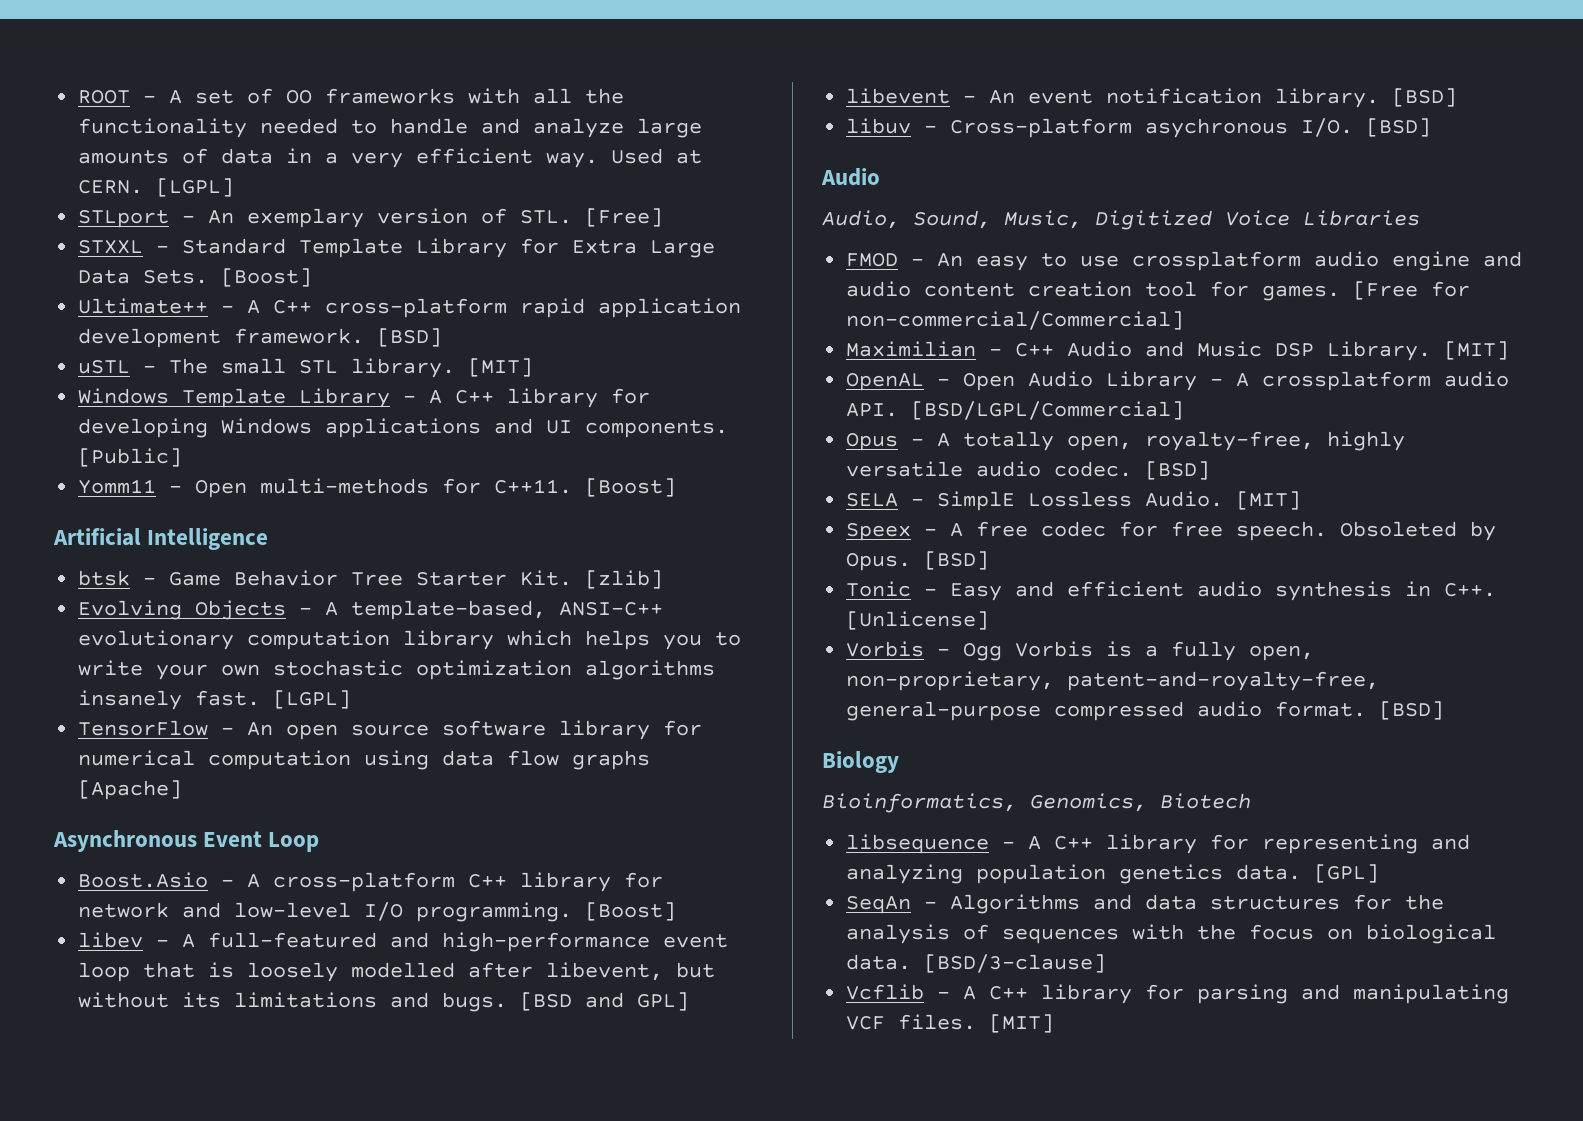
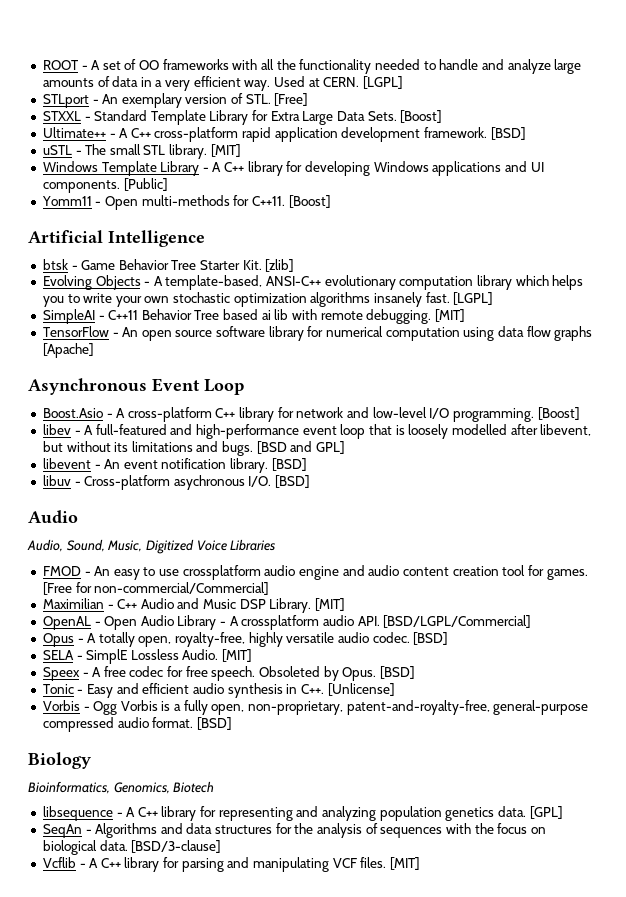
+ SimpleAI - C++11 Behavior Tree based ai lib with remote debugging. [MIT]

